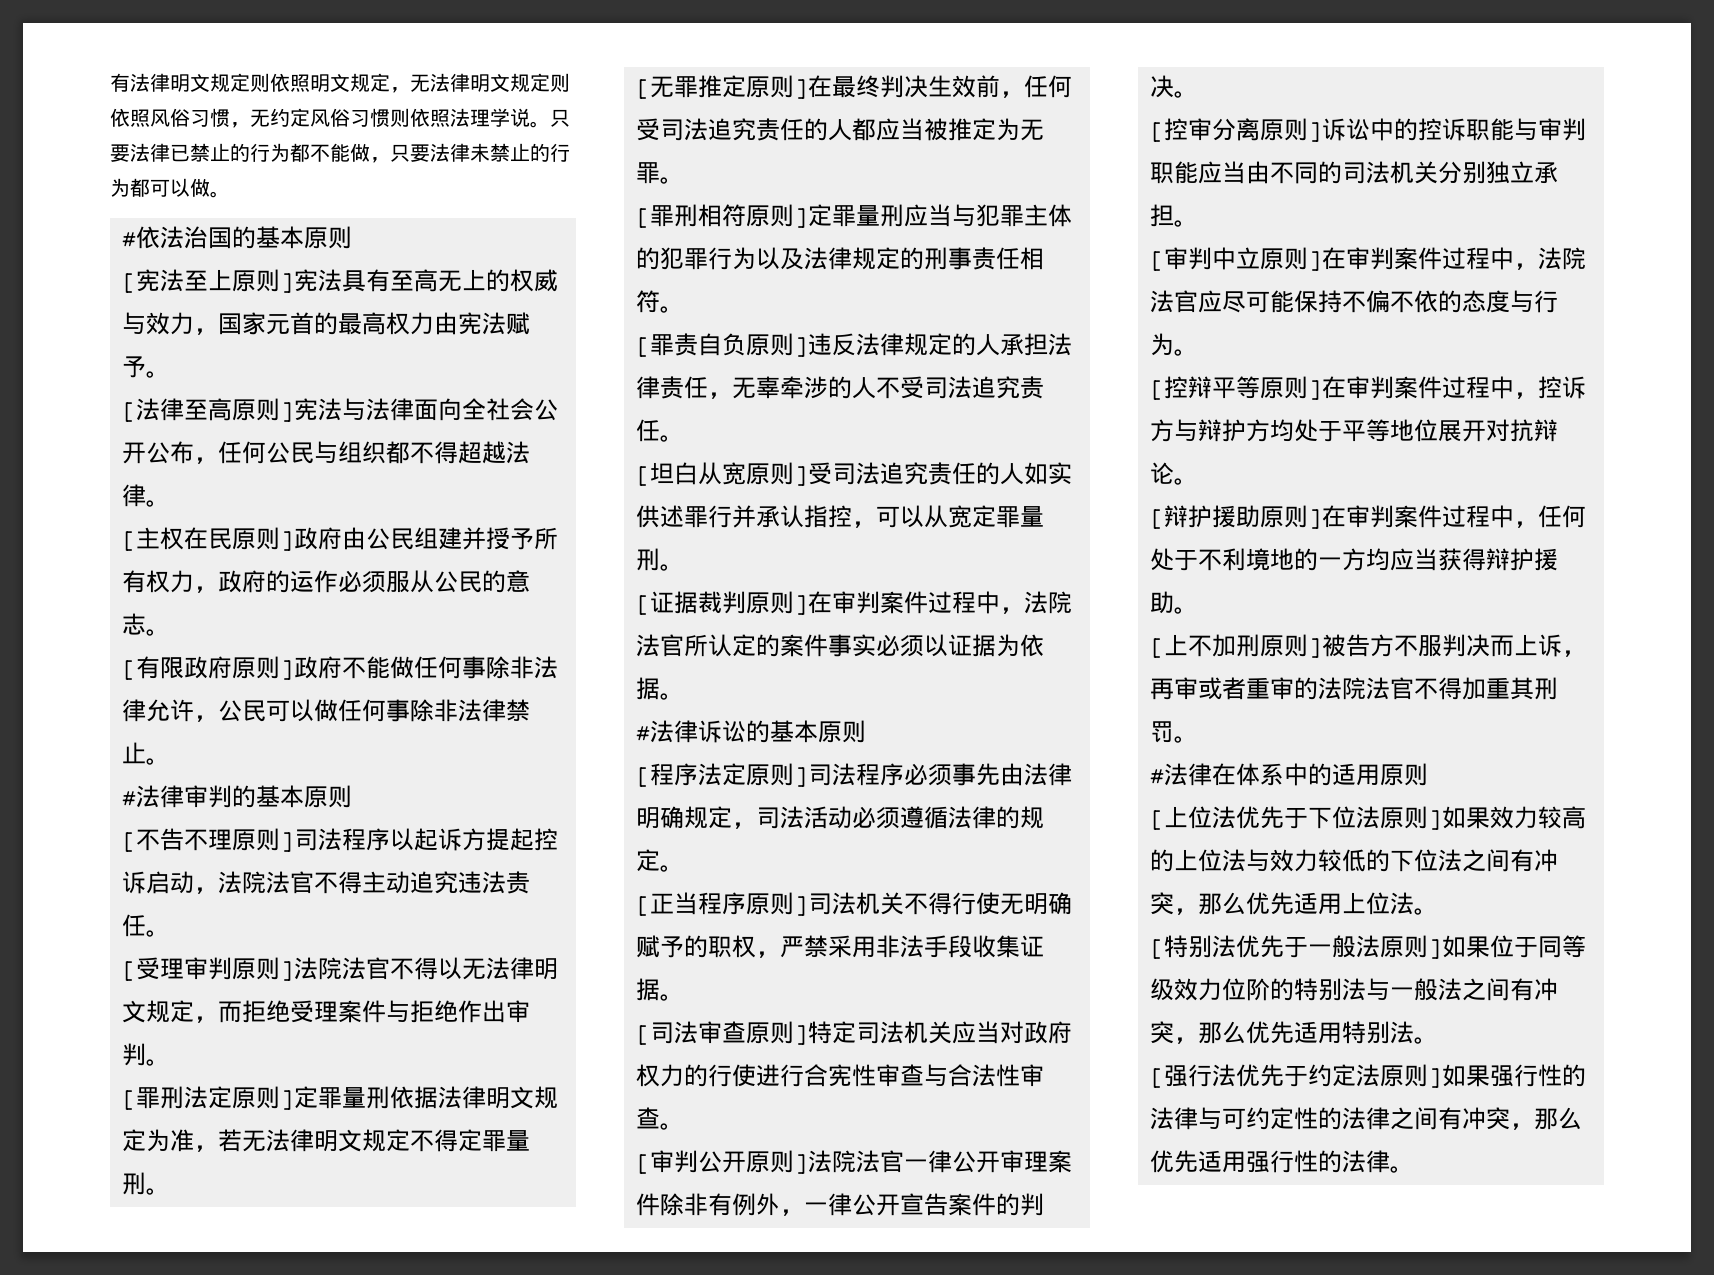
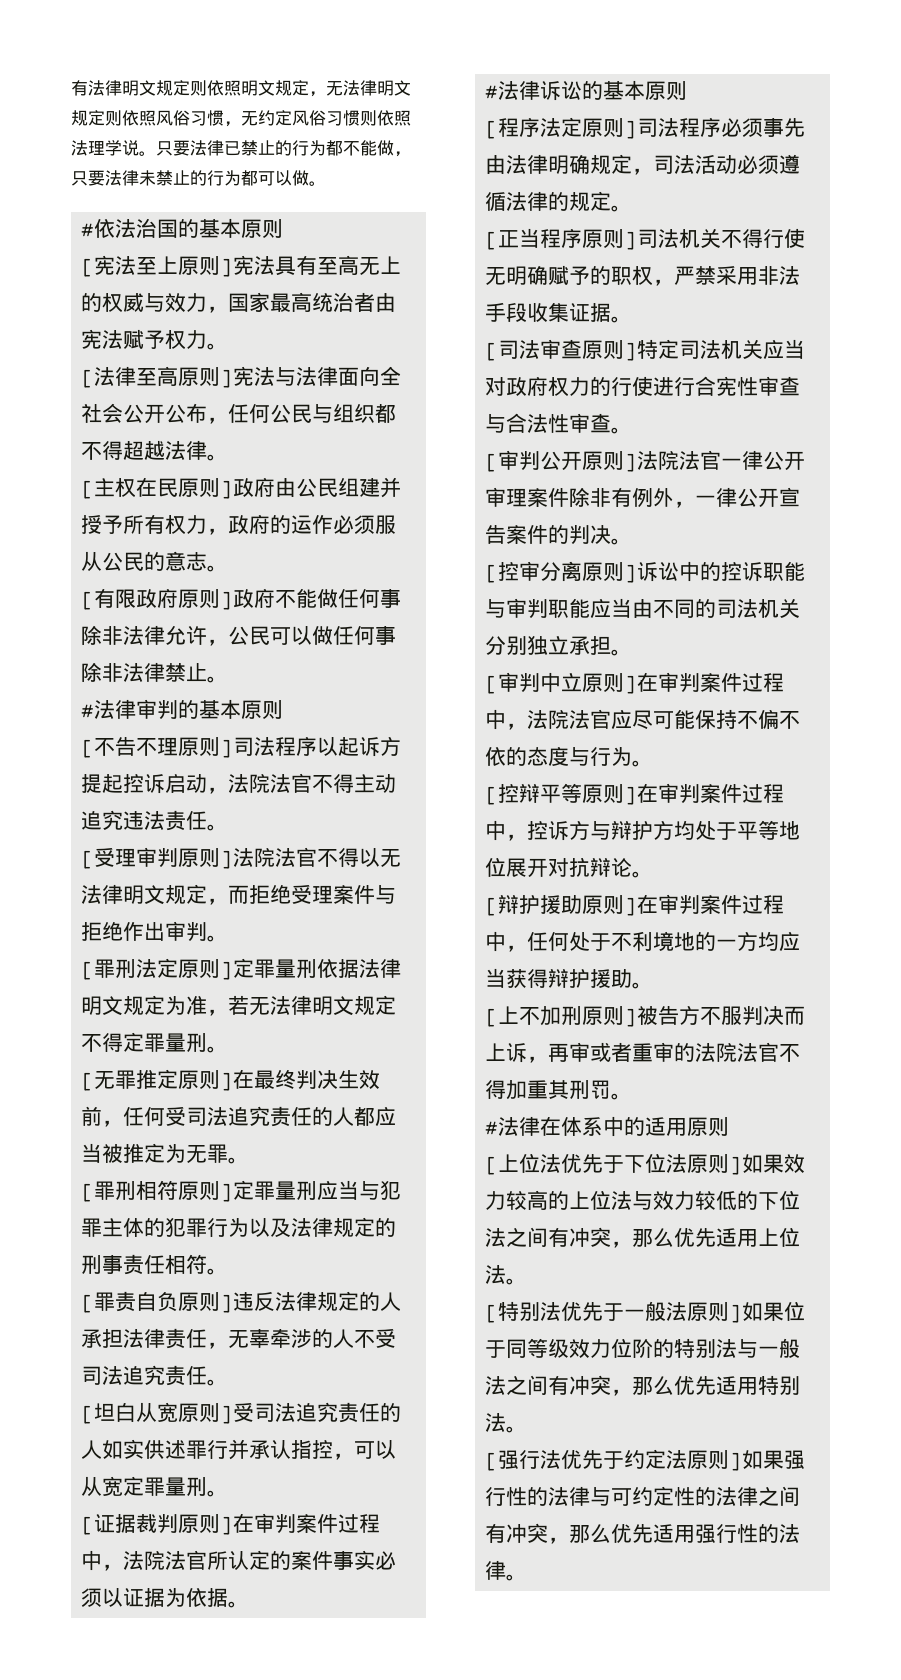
- [宪法至上原则]宪法具有至高无上的权威与效力，国家元首的最高权力由宪法赋予。
+ [宪法至上原则]宪法具有至高无上的权威与效力，国家最高统治者由宪法赋予权力。

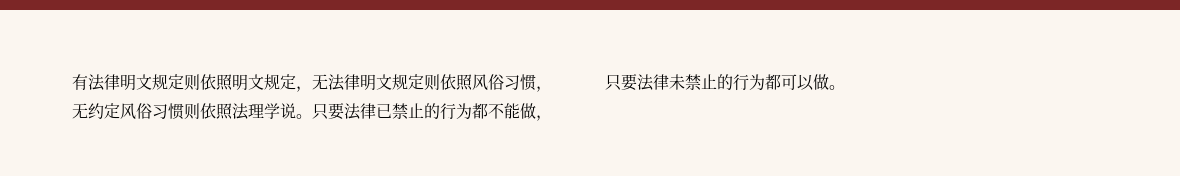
- #依法治国的基本原则
- [宪法至上原则]宪法具有至高无上的权威与效力，国家最高统治者由宪法赋予权力。
- [法律至高原则]宪法与法律面向全社会公开公布，任何公民与组织都不得超越法律。
- [主权在民原则]政府由公民组建并授予所有权力，政府的运作必须服从公民的意志。
- [有限政府原则]政府不能做任何事除非法律允许，公民可以做任何事除非法律禁止。
- #法律审判的基本原则
- [不告不理原则]司法程序以起诉方提起控诉启动，法院法官不得主动追究违法责任。
- [受理审判原则]法院法官不得以无法律明文规定，而拒绝受理案件与拒绝作出审判。
- [罪刑法定原则]定罪量刑依据法律明文规定为准，若无法律明文规定不得定罪量刑。
- [无罪推定原则]在最终判决生效前，任何受司法追究责任的人都应当被推定为无罪。
- [罪刑相符原则]定罪量刑应当与犯罪主体的犯罪行为以及法律规定的刑事责任相符。
- [罪责自负原则]违反法律规定的人承担法律责任，无辜牵涉的人不受司法追究责任。
- [坦白从宽原则]受司法追究责任的人如实供述罪行并承认指控，可以从宽定罪量刑。
- [证据裁判原则]在审判案件过程中，法院法官所认定的案件事实必须以证据为依据。
- #法律诉讼的基本原则
- [程序法定原则]司法程序必须事先由法律明确规定，司法活动必须遵循法律的规定。
- [正当程序原则]司法机关不得行使无明确赋予的职权，严禁采用非法手段收集证据。
- [司法审查原则]特定司法机关应当对政府权力的行使进行合宪性审查与合法性审查。
- [审判公开原则]法院法官一律公开审理案件除非有例外，一律公开宣告案件的判决。
- [控审分离原则]诉讼中的控诉职能与审判职能应当由不同的司法机关分别独立承担。
- [审判中立原则]在审判案件过程中，法院法官应尽可能保持不偏不依的态度与行为。
- [控辩平等原则]在审判案件过程中，控诉方与辩护方均处于平等地位展开对抗辩论。
- [辩护援助原则]在审判案件过程中，任何处于不利境地的一方均应当获得辩护援助。
- [上不加刑原则]被告方不服判决而上诉，再审或者重审的法院法官不得加重其刑罚。
- #法律在体系中的适用原则
- [上位法优先于下位法原则]如果效力较高的上位法与效力较低的下位法之间有冲突，那么优先适用上位法。
- [特别法优先于一般法原则]如果位于同等级效力位阶的特别法与一般法之间有冲突，那么优先适用特别法。
- [强行法优先于约定法原则]如果强行性的法律与可约定性的法律之间有冲突，那么优先适用强行性的法律。

